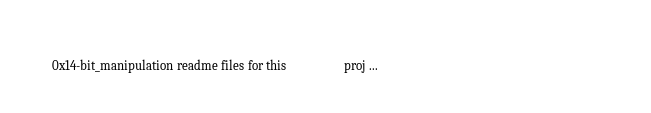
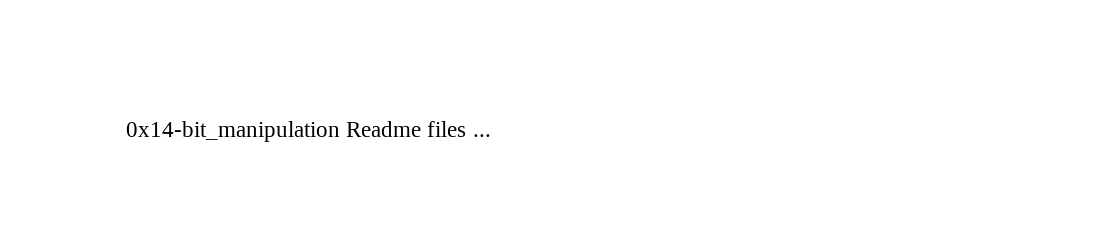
- 0x14-bit_manipulation readme files for this proj ...
+ 0x14-bit_manipulation Readme files ...

